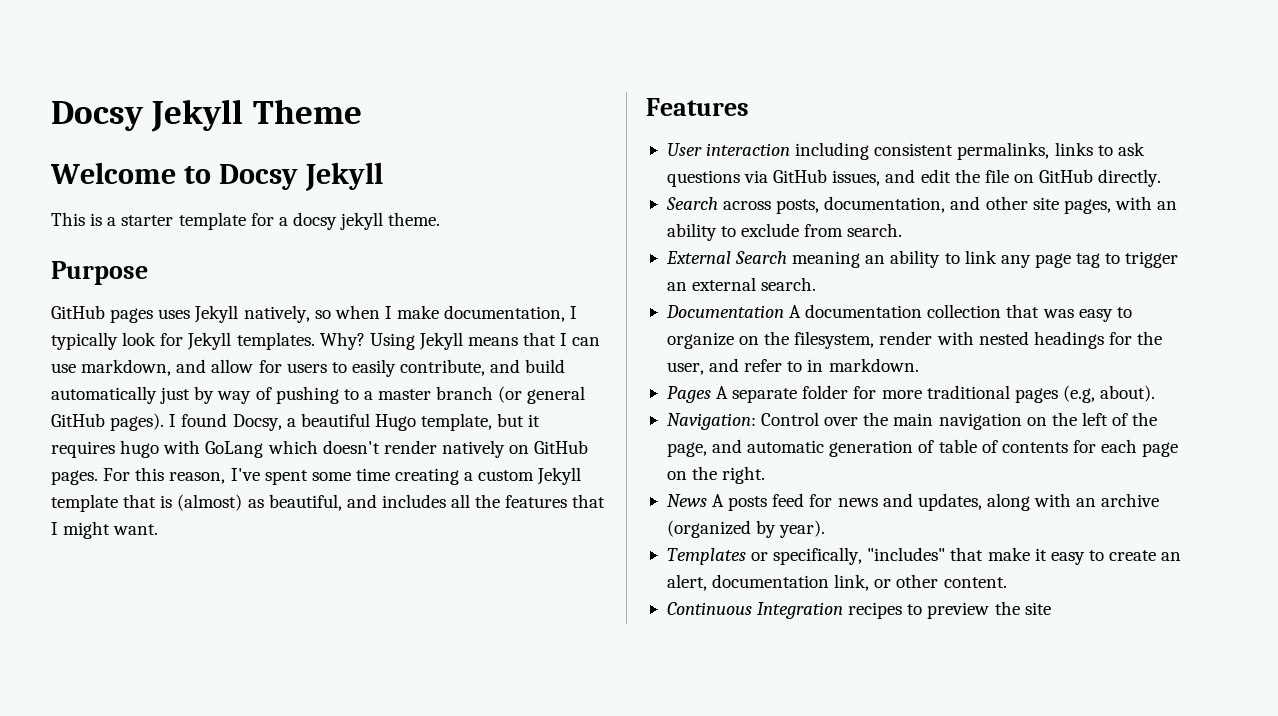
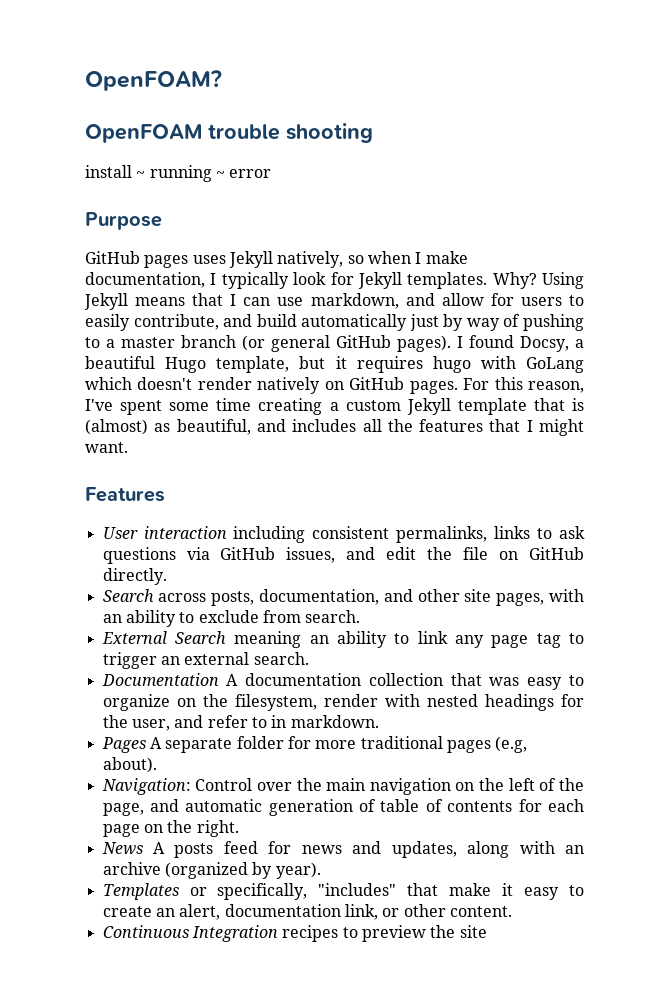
- Docsy Jekyll Theme
- Welcome to Docsy Jekyll
- This is a starter template for a docsy jekyll theme.
+ OpenFOAM?
+ OpenFOAM trouble shooting
+ install ~ running ~ error

